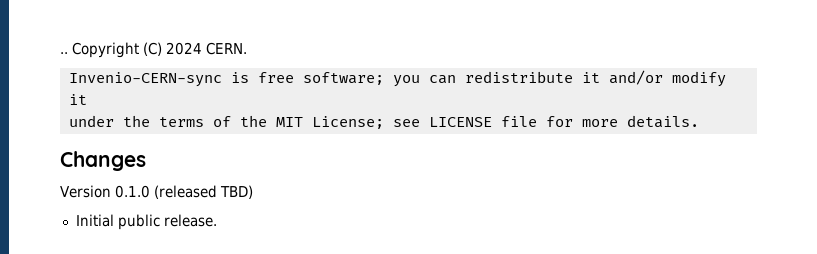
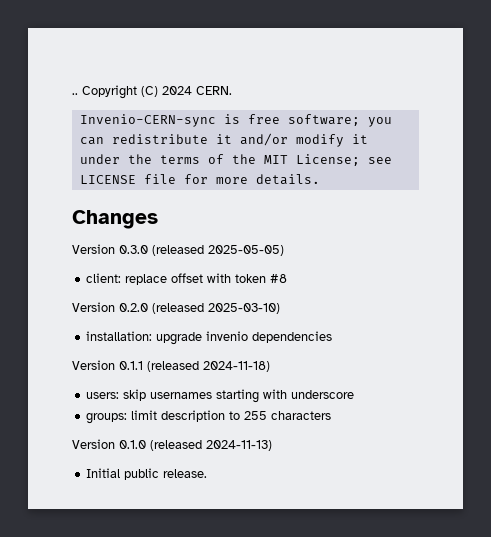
+ Version 0.3.0 (released 2025-05-05)
+ client: replace offset with token #8
+ Version 0.2.0 (released 2025-03-10)
+ installation: upgrade invenio dependencies
+ Version 0.1.1 (released 2024-11-18)
+ users: skip usernames starting with underscore
+ groups: limit description to 255 characters
- Version 0.1.0 (released TBD)
+ Version 0.1.0 (released 2024-11-13)

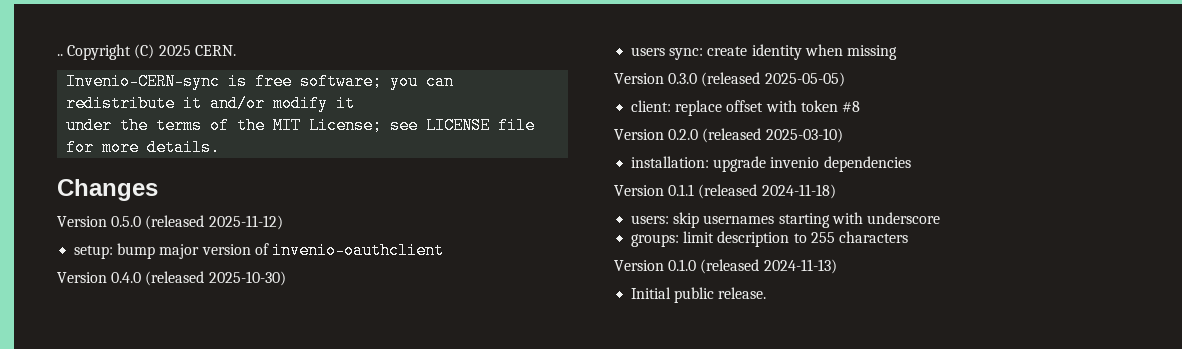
- Copyright (C) 2024 CERN.
+ Copyright (C) 2025 CERN.
+ Version 0.5.0 (released 2025-11-12)
+ setup: bump major version of invenio-oauthclient
+ Version 0.4.0 (released 2025-10-30)
+ users sync: create identity when missing

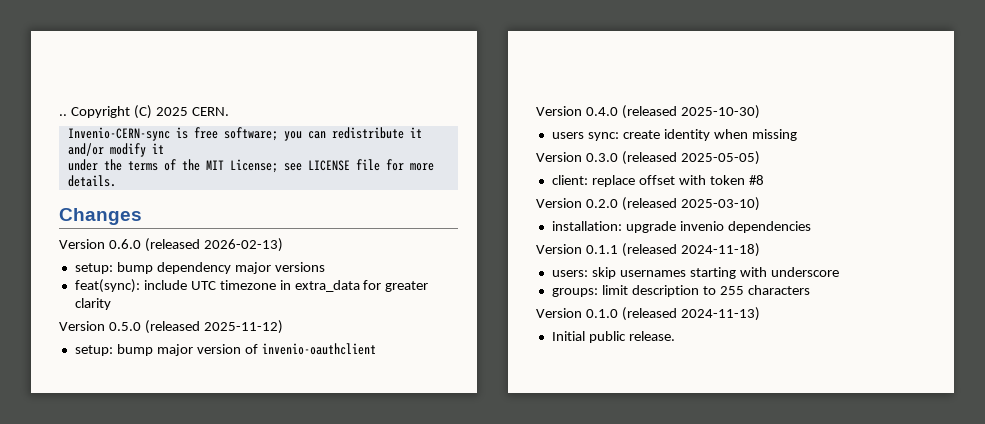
+ Version 0.6.0 (released 2026-02-13)
+ setup: bump dependency major versions
+ feat(sync): include UTC timezone in extra_data for greater clarity

